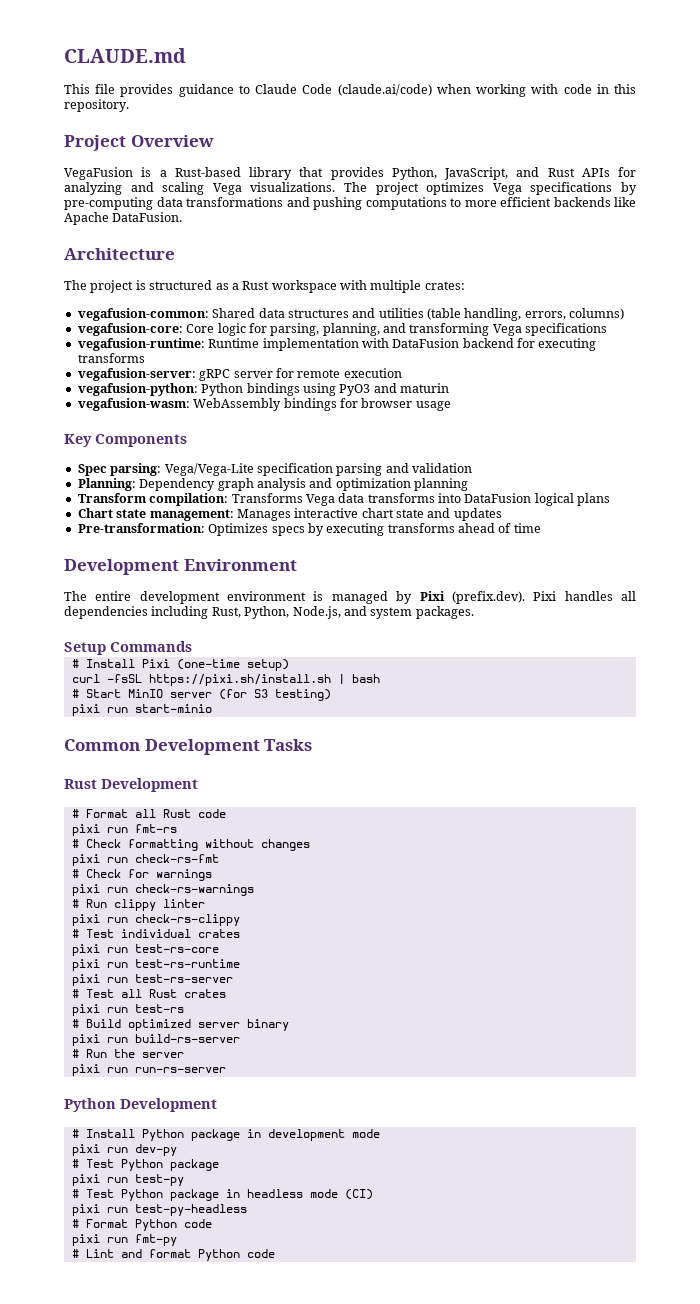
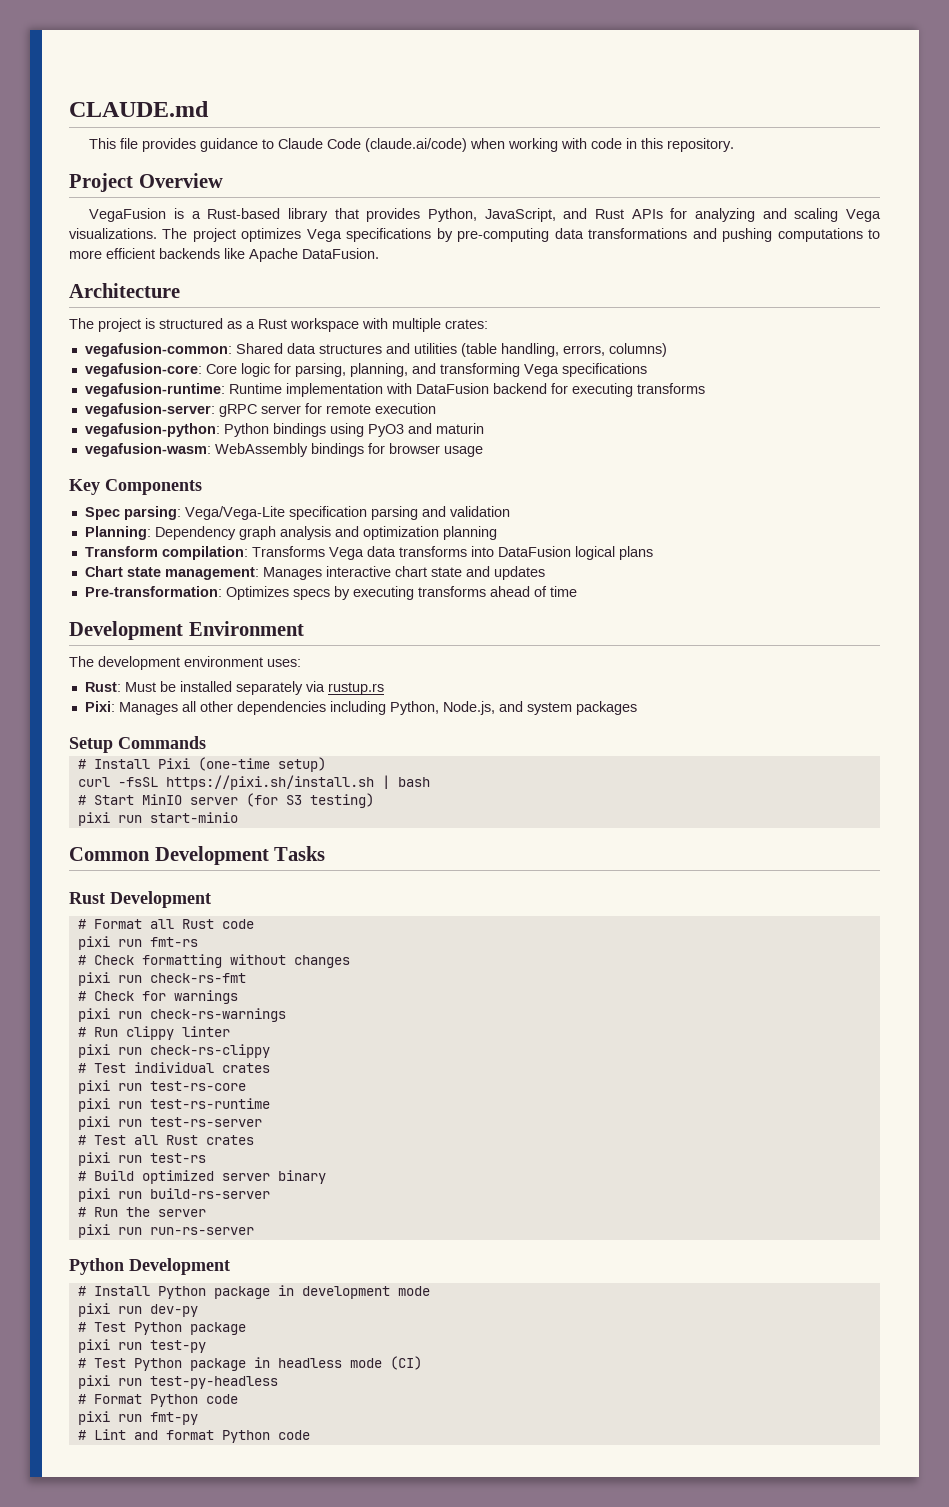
- The entire development environment is managed by Pixi (prefix.dev). Pixi handles all dependencies including Rust, Python, Node.js, and system packages.
+ The development environment uses:
+ Rust: Must be installed separately via rustup.rs
+ Pixi: Manages all other dependencies including Python, Node.js, and system packages

